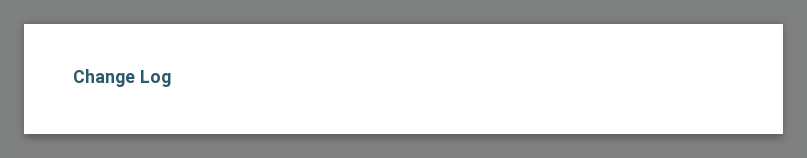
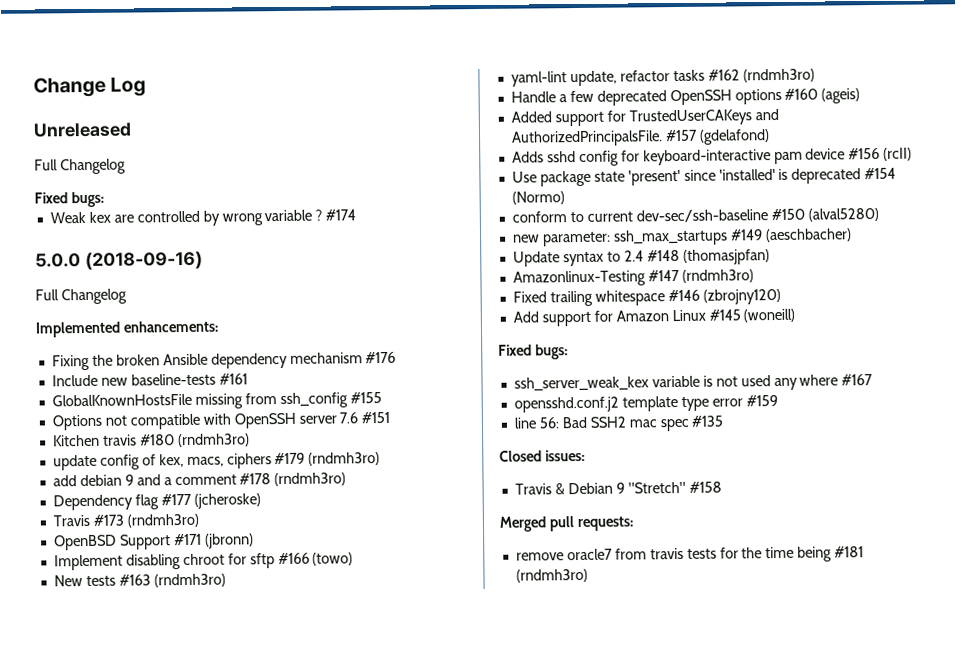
+ Unreleased
+ Full Changelog
+ Fixed bugs:
+ Weak kex are controlled by wrong variable ? #174
+ 5.0.0 (2018-09-16)
+ Full Changelog
+ Implemented enhancements:
+ Fixing the broken Ansible dependency mechanism #176
+ Include new baseline-tests #161
+ GlobalKnownHostsFile missing from ssh_config #155
+ Options not compatible with OpenSSH server 7.6 #151
+ Kitchen travis #180 (rndmh3ro)
+ update config of kex, macs, ciphers #179 (rndmh3ro)
+ add debian 9 and a comment #178 (rndmh3ro)
+ Dependency flag #177 (jcheroske)
+ Travis #173 (rndmh3ro)
+ OpenBSD Support #171 (jbronn)
+ Implement disabling chroot for sftp #166 (towo)
+ New tests #163 (rndmh3ro)
+ yaml-lint update, refactor tasks #162 (rndmh3ro)
+ Handle a few deprecated OpenSSH options #160 (ageis)
+ Added support for TrustedUserCAKeys and AuthorizedPrincipalsFile. #157 (gdelafond)
+ Adds sshd config for keyboard-interactive pam device #156 (rcII)
+ Use package state 'present' since 'installed' is deprecated #154 (Normo)
+ conform to current dev-sec/ssh-baseline #150 (alval5280)
+ new parameter: ssh_max_startups #149 (aeschbacher)
+ Update syntax to 2.4 #148 (thomasjpfan)
+ Amazonlinux-Testing #147 (rndmh3ro)
+ Fixed trailing whitespace #146 (zbrojny120)
+ Add support for Amazon Linux #145 (woneill)
+ Fixed bugs:
+ ssh_server_weak_kex variable is not used any where #167
+ opensshd.conf.j2 template type error #159
+ line 56: Bad SSH2 mac spec #135
+ Closed issues:
+ Travis & Debian 9 "Stretch" #158
+ Merged pull requests:
+ remove oracle7 from travis tests for the time being #181 (rndmh3ro)

